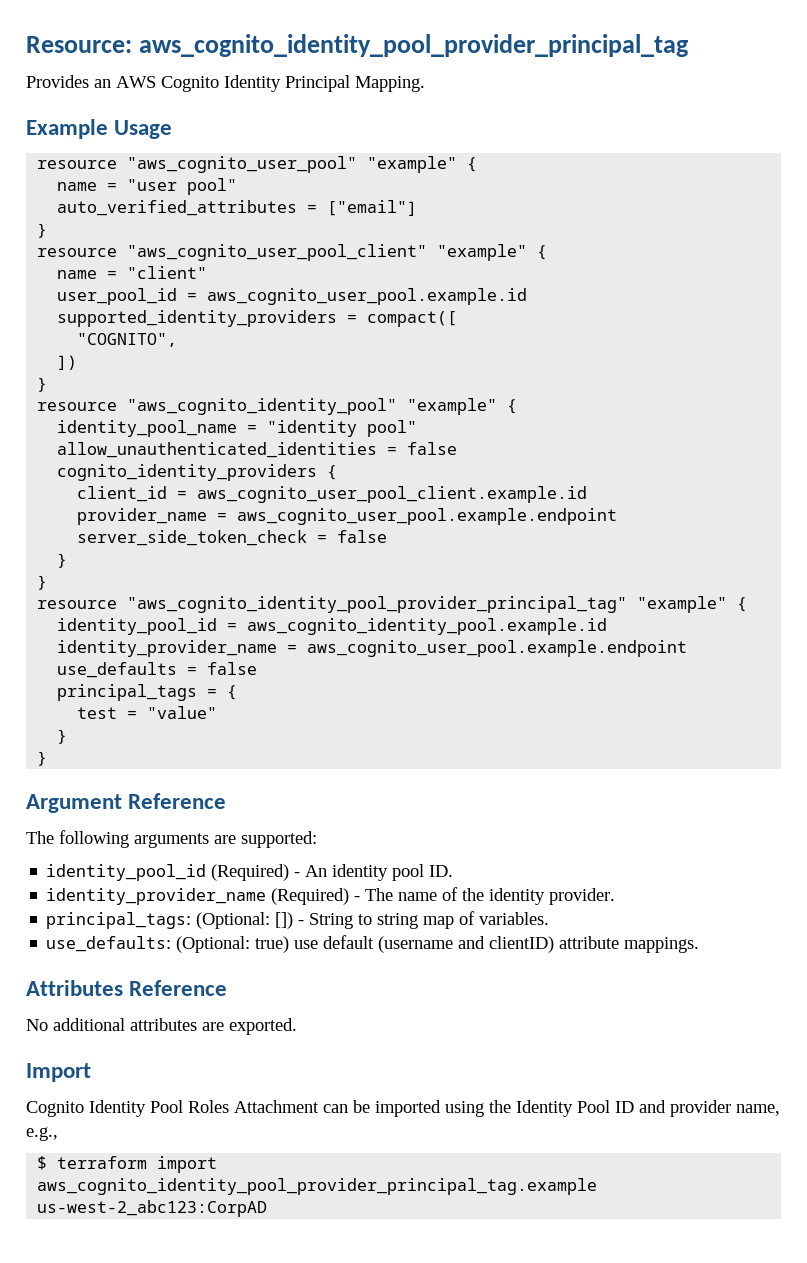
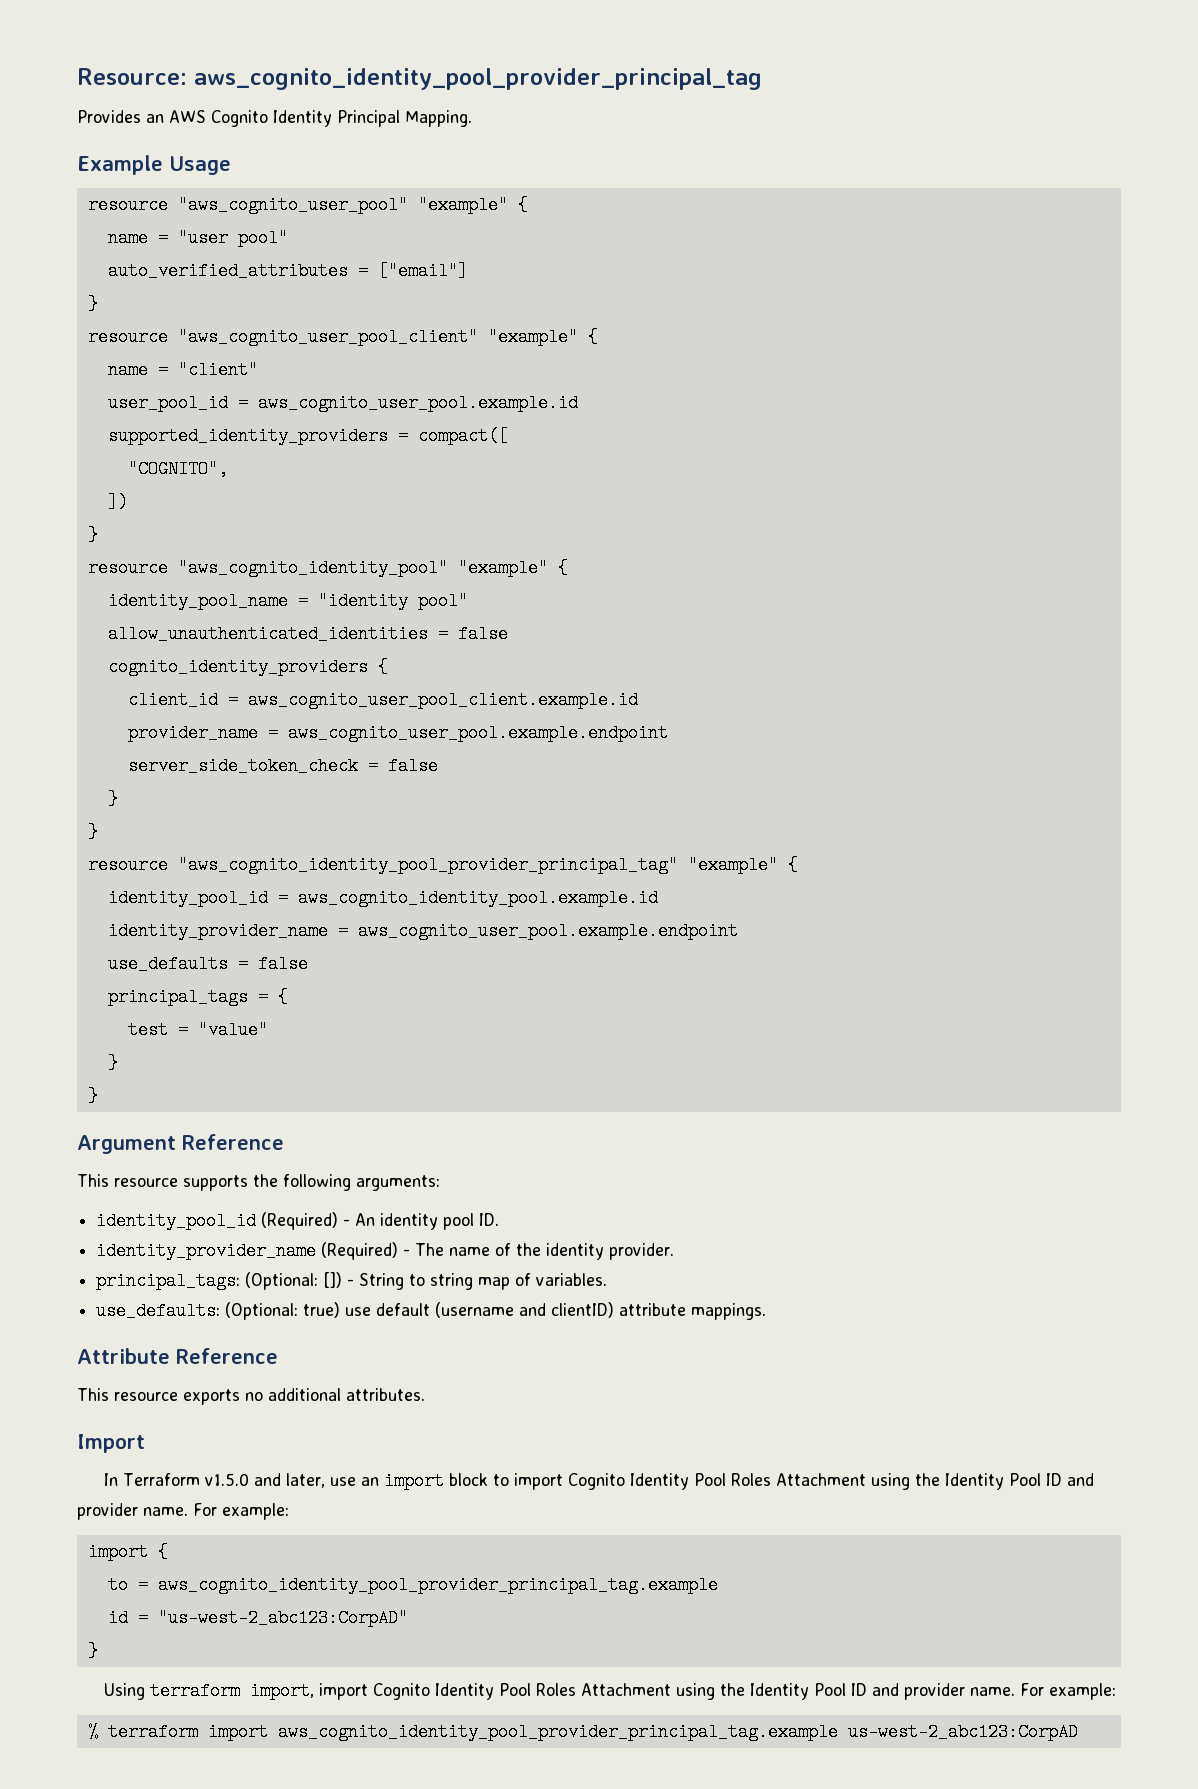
- The following arguments are supported:
+ This resource supports the following arguments:
- Attributes Reference
- No additional attributes are exported.
+ Attribute Reference
+ This resource exports no additional attributes.
  Import
- Cognito Identity Pool Roles Attachment can be imported using the Identity Pool ID and provider name, e.g.,
- $ terraform import aws_cognito_identity_pool_provider_principal_tag.example us-west-2_abc123:CorpAD
+ In Terraform v1.5.0 and later, use an import block to import Cognito Identity Pool Roles Attachment using the Identity Pool ID and provider name. For example:
+ import {
+ to = aws_cognito_identity_pool_provider_principal_tag.example
+ id = "us-west-2_abc123:CorpAD"
+ }
+ Using terraform import, import Cognito Identity Pool Roles Attachment using the Identity Pool ID and provider name. For example:
+ % terraform import aws_cognito_identity_pool_provider_principal_tag.example us-west-2_abc123:CorpAD

